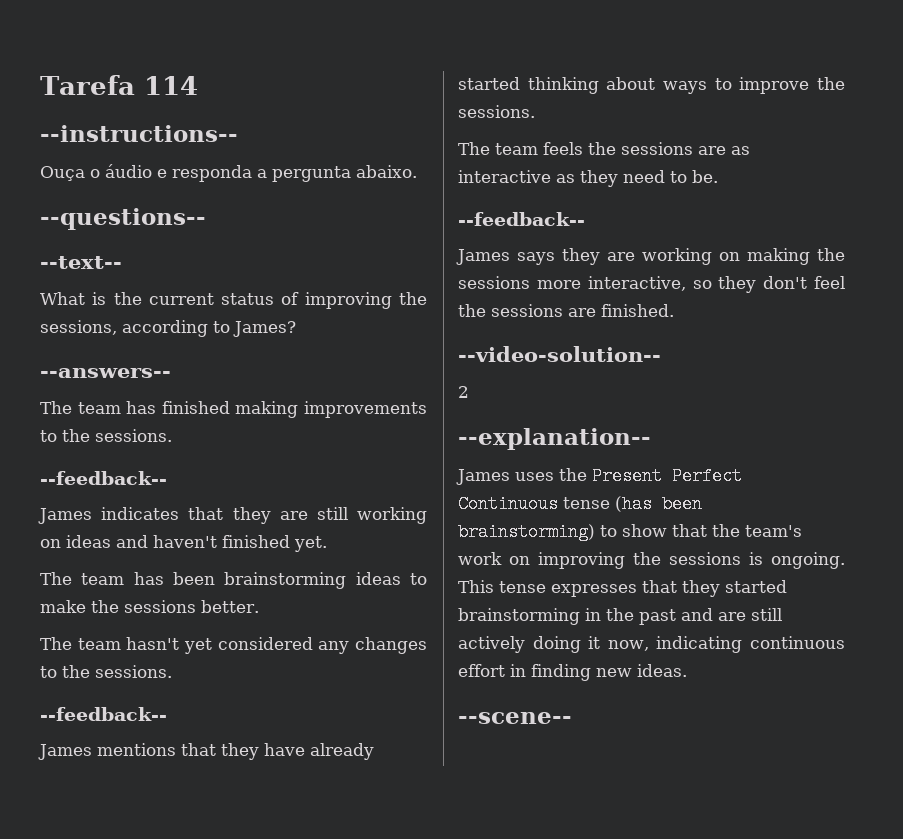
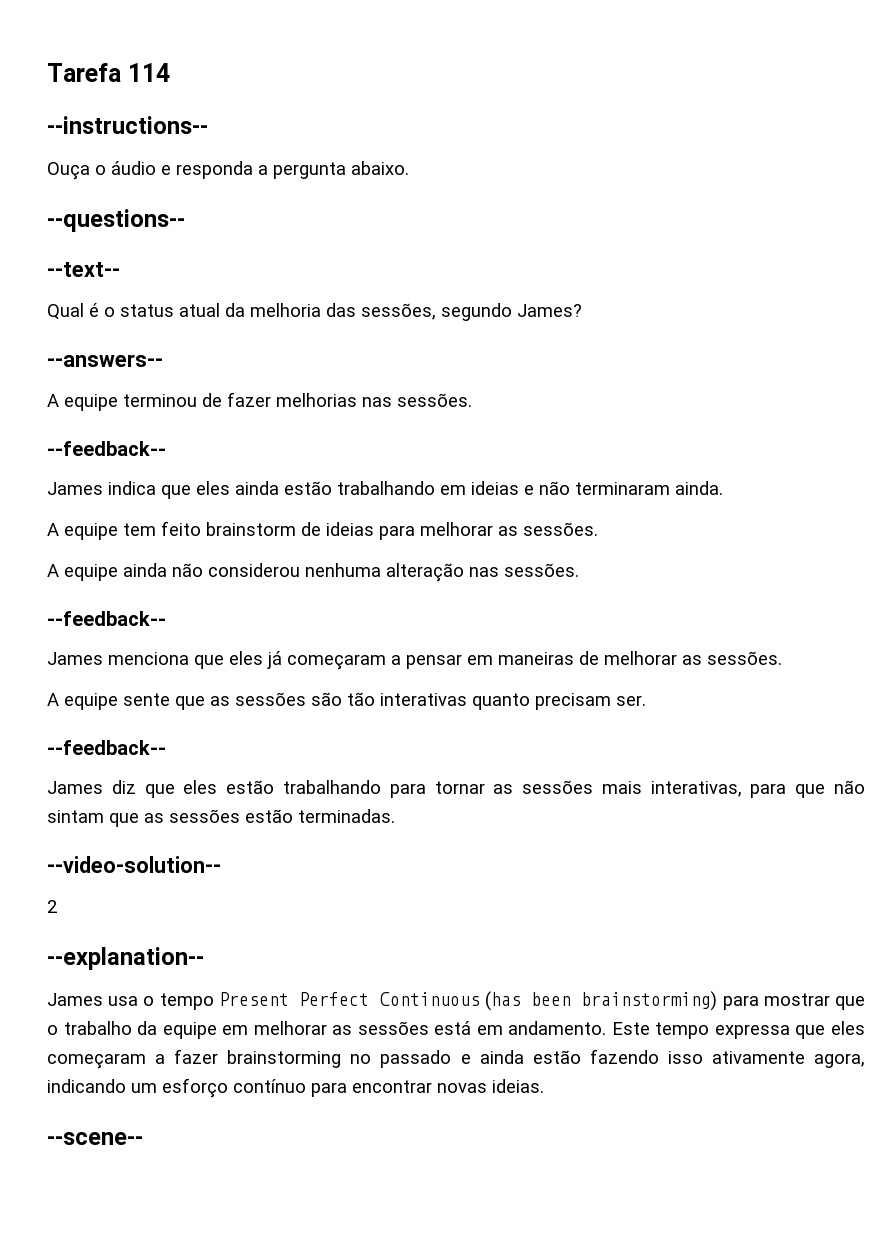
- What is the current status of improving the sessions, according to James?
+ Qual é o status atual da melhoria das sessões, segundo James?
  --answers--
- The team has finished making improvements to the sessions.
+ A equipe terminou de fazer melhorias nas sessões.
  --feedback--
- James indicates that they are still working on ideas and haven't finished yet.
- The team has been brainstorming ideas to make the sessions better.
- The team hasn't yet considered any changes to the sessions.
+ James indica que eles ainda estão trabalhando em ideias e não terminaram ainda.
+ A equipe tem feito brainstorm de ideias para melhorar as sessões.
+ A equipe ainda não considerou nenhuma alteração nas sessões.
  --feedback--
- James mentions that they have already started thinking about ways to improve the sessions.
- The team feels the sessions are as interactive as they need to be.
+ James menciona que eles já começaram a pensar em maneiras de melhorar as sessões.
+ A equipe sente que as sessões são tão interativas quanto precisam ser.
  --feedback--
- James says they are working on making the sessions more interactive, so they don't feel the sessions are finished.
+ James diz que eles estão trabalhando para tornar as sessões mais interativas, para que não sintam que as sessões estão terminadas.
- James uses the Present Perfect Continuous tense (has been brainstorming) to show that the team's work on improving the sessions is ongoing. This tense expresses that they started brainstorming in the past and are still actively doing it now, indicating continuous effort in finding new ideas.
+ James usa o tempo Present Perfect Continuous (has been brainstorming) para mostrar que o trabalho da equipe em melhorar as sessões está em andamento. Este tempo expressa que eles começaram a fazer brainstorming no passado e ainda estão fazendo isso ativamente agora, indicando um esforço contínuo para encontrar novas ideias.

